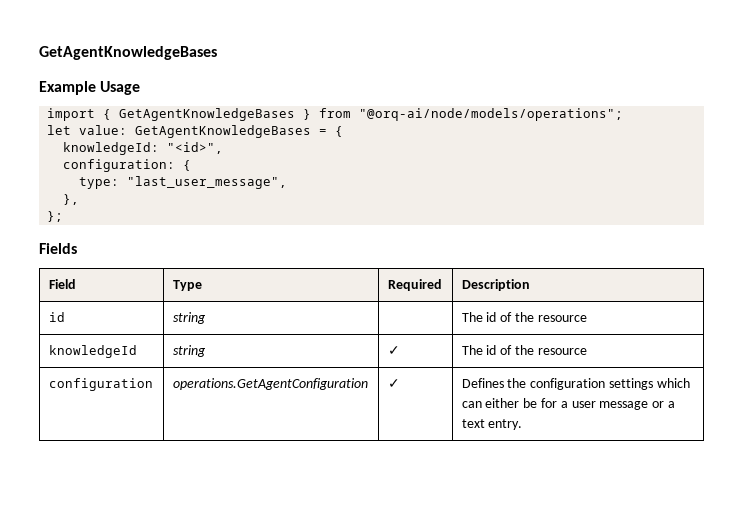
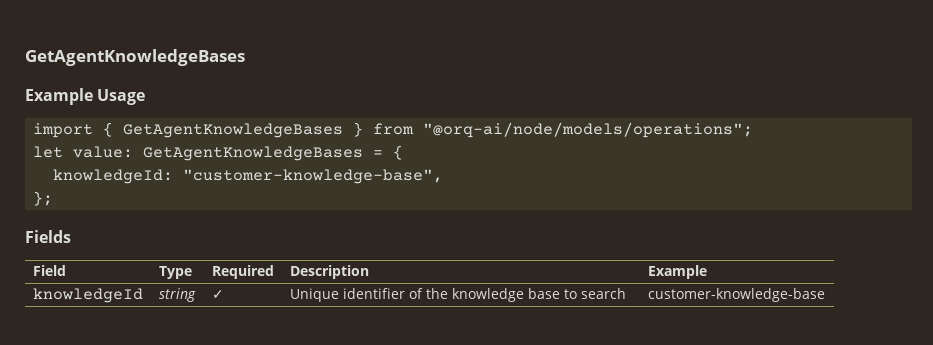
- knowledgeId: "<id>",
- configuration: {
- type: "last_user_message",
- },
+ knowledgeId: "customer-knowledge-base",
- Field | Type | Required | Description
- id | string | | The id of the resource
- knowledgeId | string | ✓ | The id of the resource
- configuration | operations.GetAgentConfiguration | ✓ | Defines the configuration settings which can either be for a user message or a text entry.
+ Field | Type | Required | Description | Example
+ knowledgeId | string | ✓ | Unique identifier of the knowledge base to search | customer-knowledge-base

